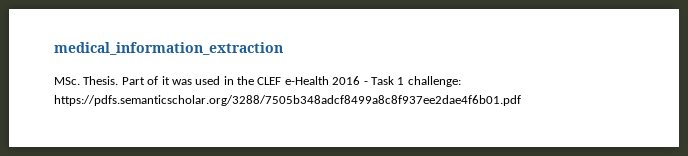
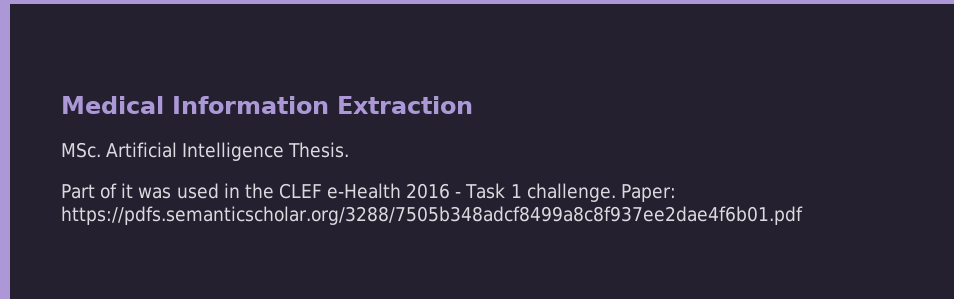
- medical_information_extraction
+ Medical Information Extraction
- MSc. Thesis. Part of it was used in the CLEF e-Health 2016 - Task 1 challenge: https://pdfs.semanticscholar.org/3288/7505b348adcf8499a8c8f937ee2dae4f6b01.pdf
+ MSc. Artificial Intelligence Thesis.
+ Part of it was used in the CLEF e-Health 2016 - Task 1 challenge. Paper: https://pdfs.semanticscholar.org/3288/7505b348adcf8499a8c8f937ee2dae4f6b01.pdf

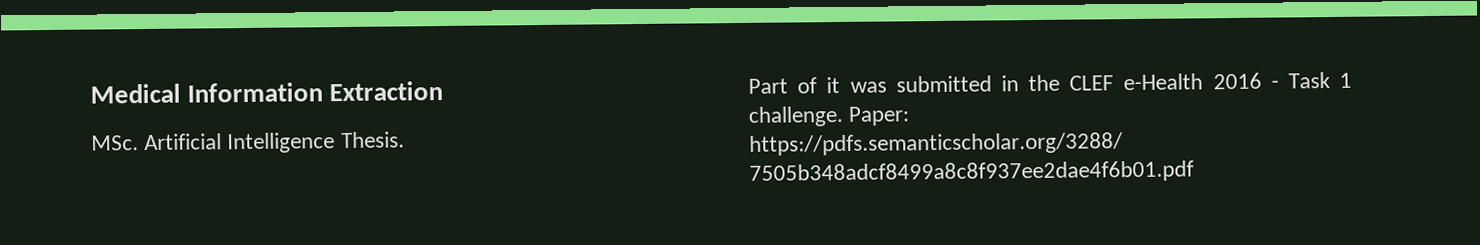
- Part of it was used in the CLEF e-Health 2016 - Task 1 challenge.
+ Part of it was submitted in the CLEF e-Health 2016 - Task 1 challenge.

